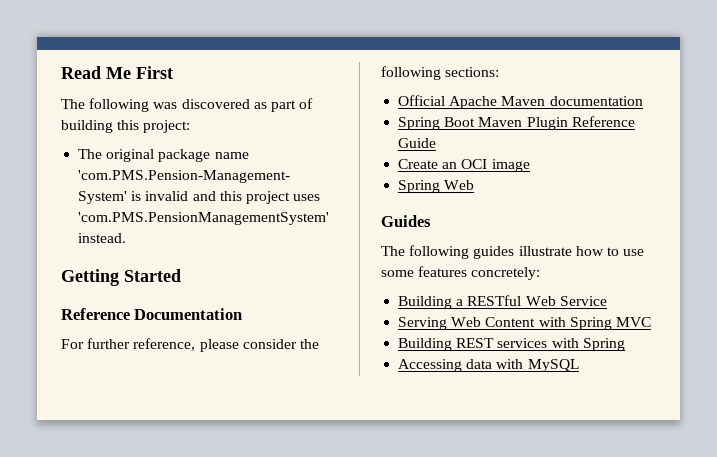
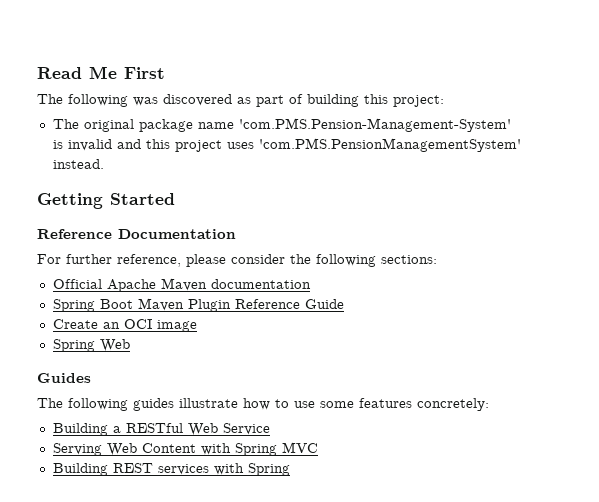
- Accessing data with MySQL

